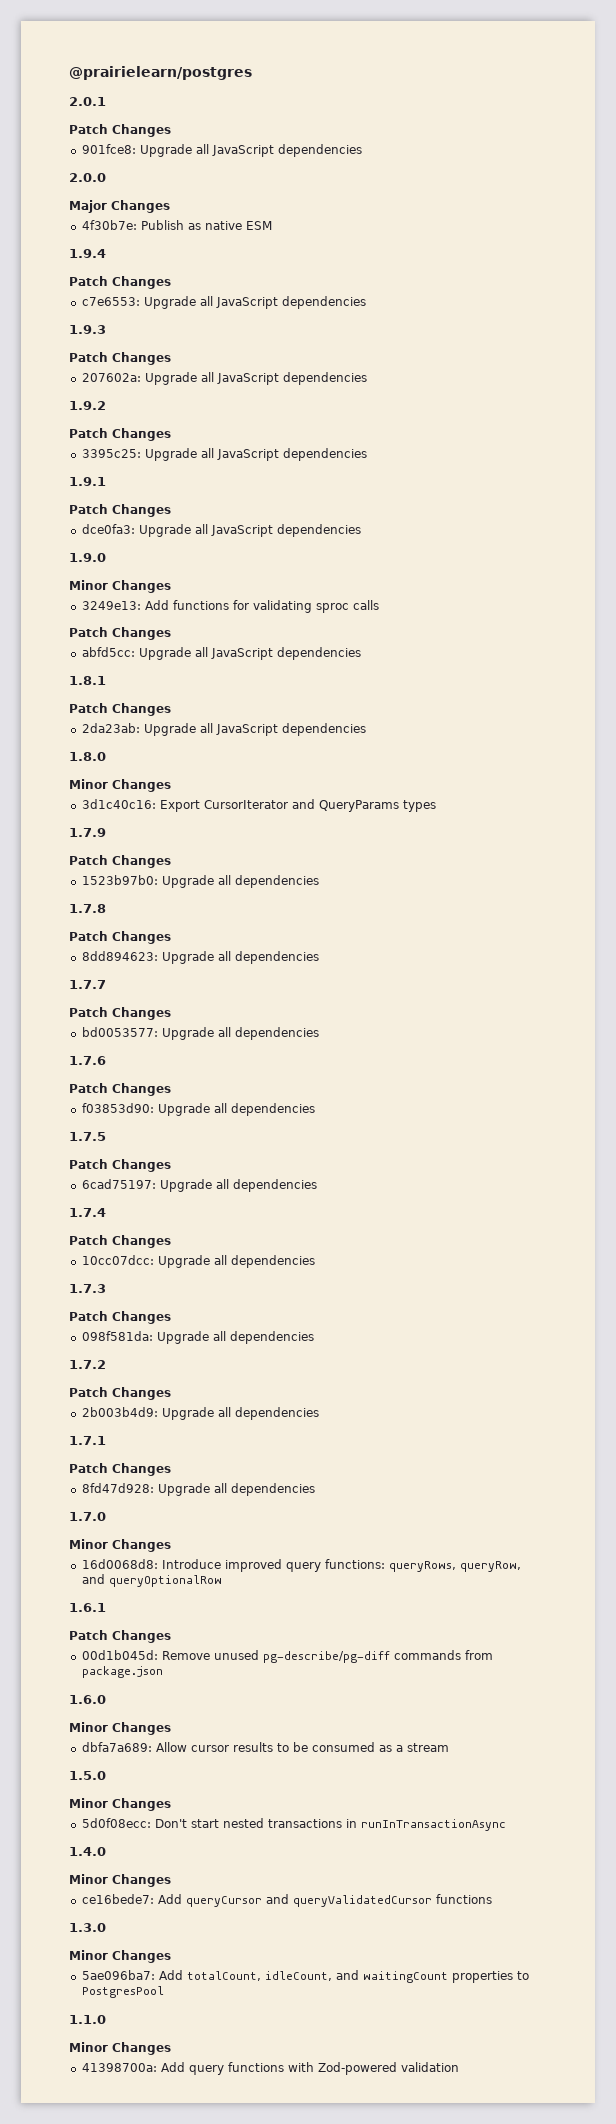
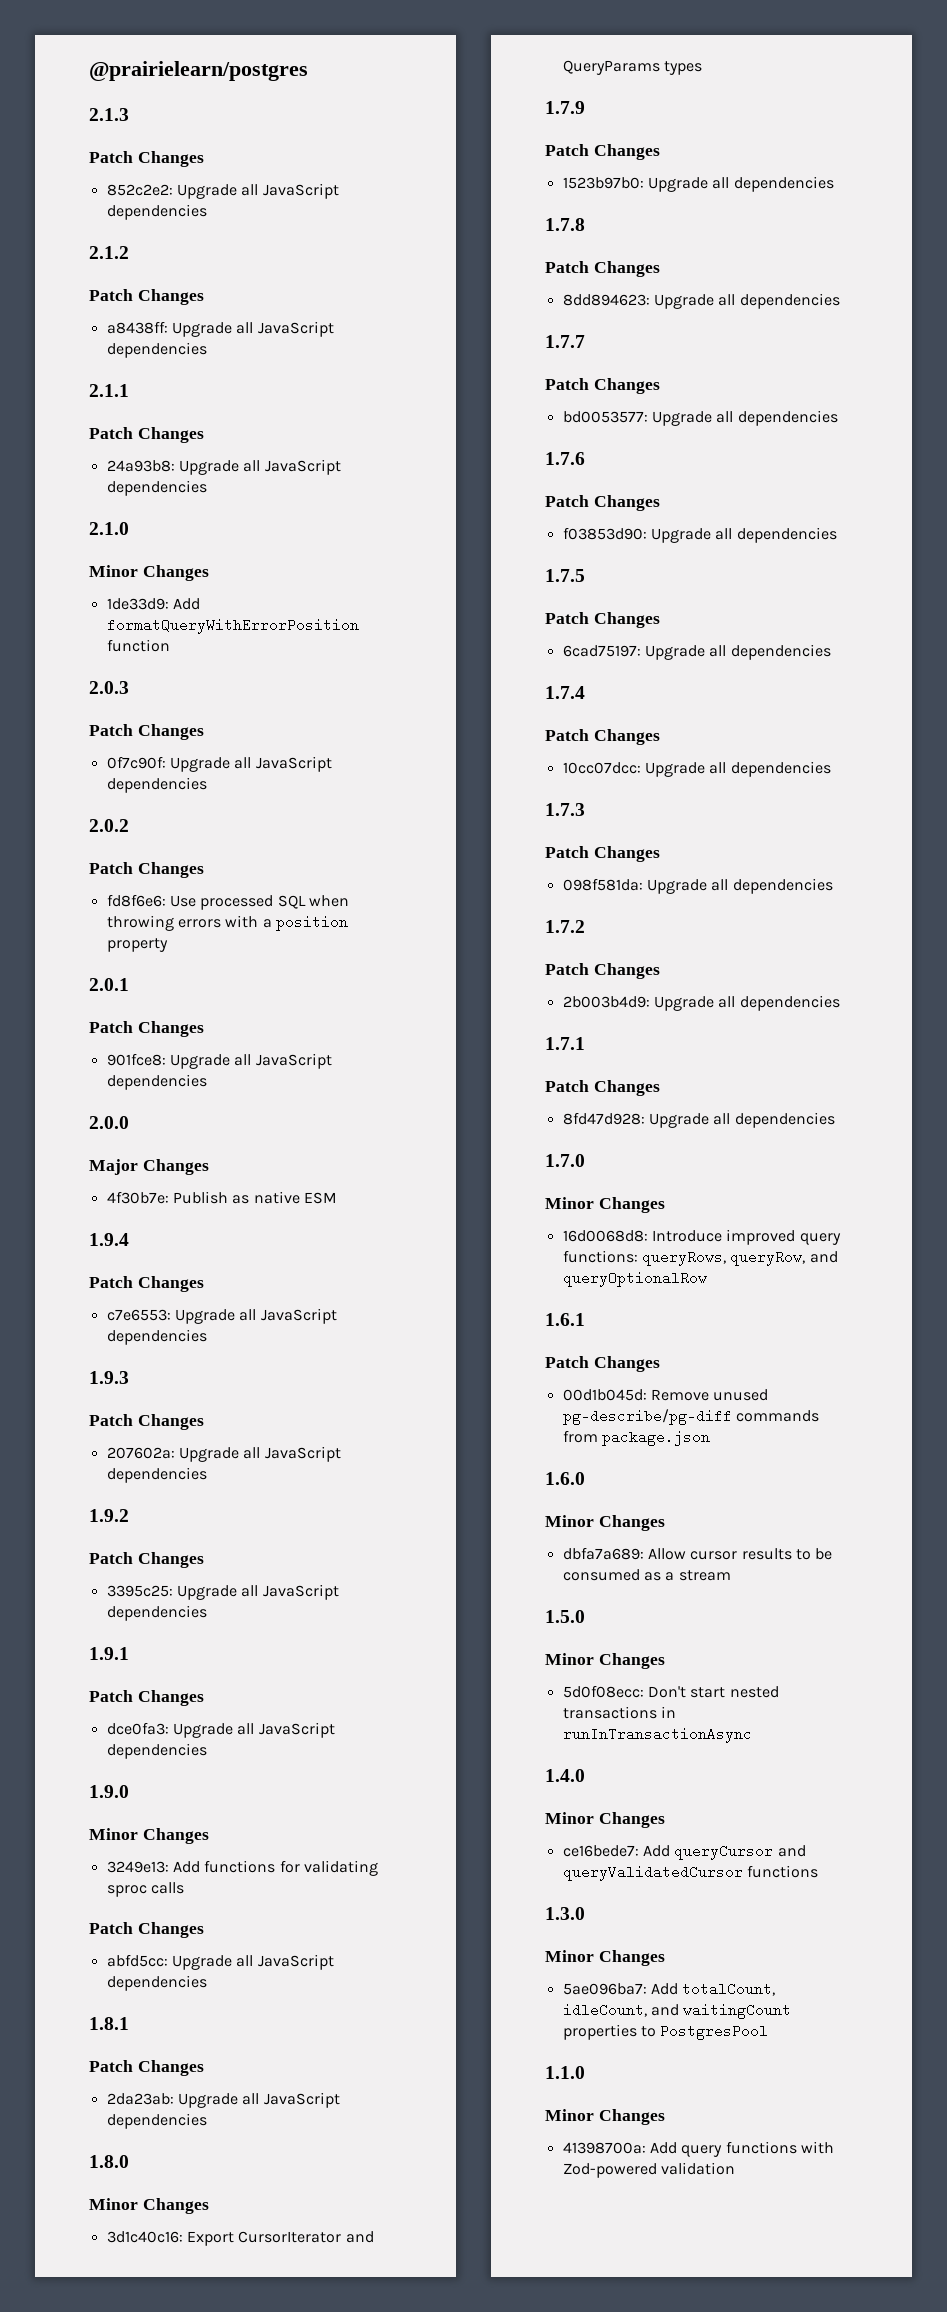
+ 2.1.3
+ Patch Changes
+ 852c2e2: Upgrade all JavaScript dependencies
+ 2.1.2
+ Patch Changes
+ a8438ff: Upgrade all JavaScript dependencies
+ 2.1.1
+ Patch Changes
+ 24a93b8: Upgrade all JavaScript dependencies
+ 2.1.0
+ Minor Changes
+ 1de33d9: Add formatQueryWithErrorPosition function
+ 2.0.3
+ Patch Changes
+ 0f7c90f: Upgrade all JavaScript dependencies
+ 2.0.2
+ Patch Changes
+ fd8f6e6: Use processed SQL when throwing errors with a position property

